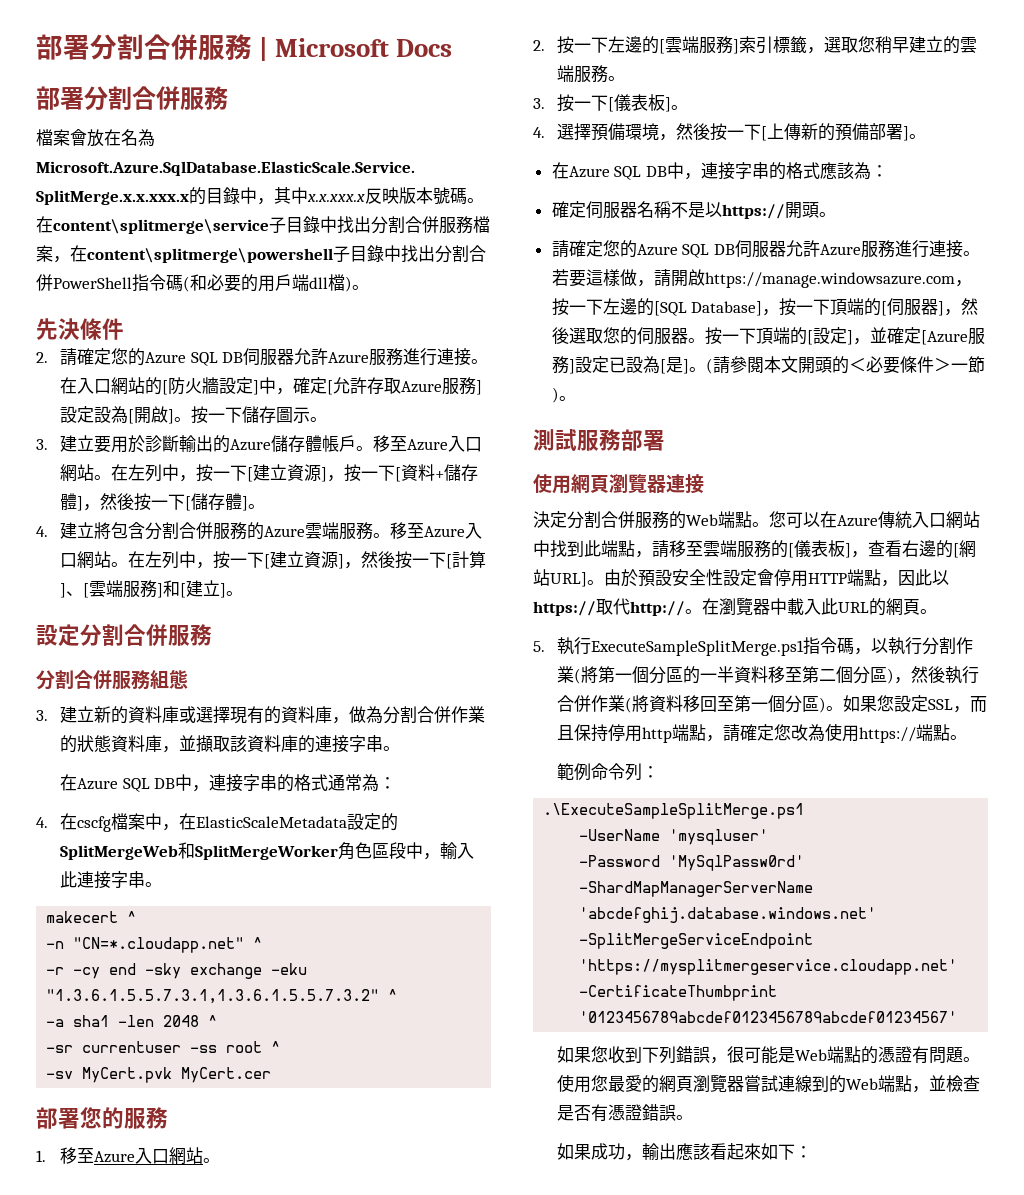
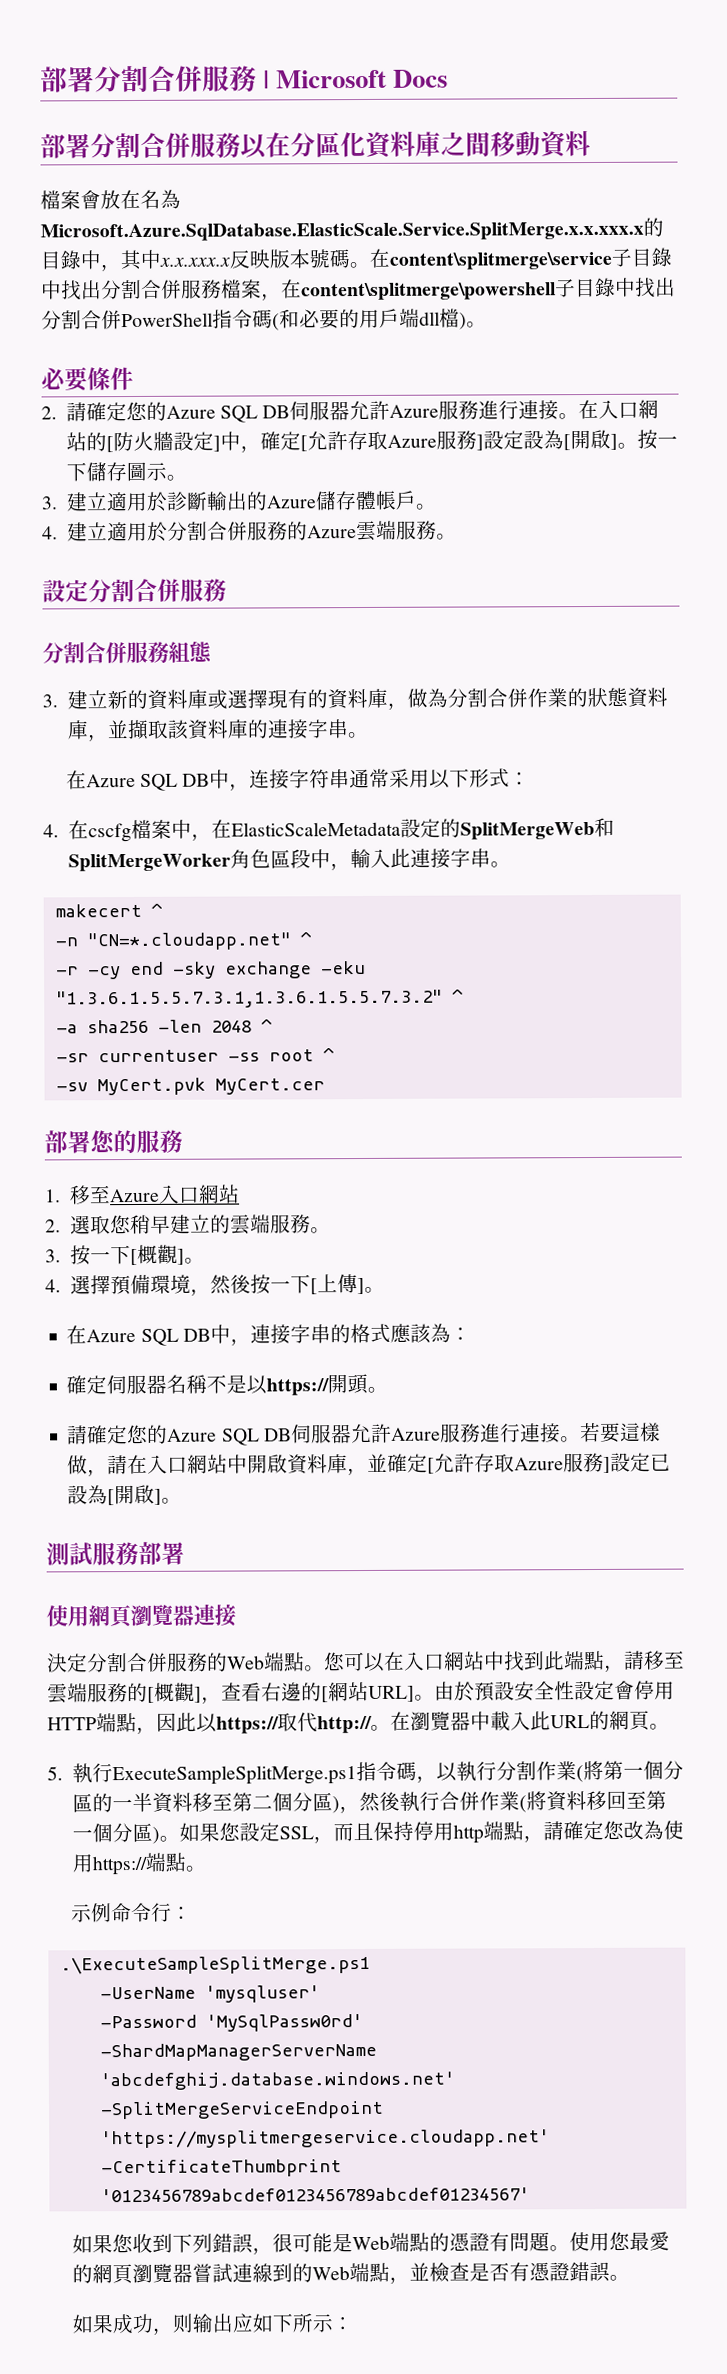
  部署分割合併服務 | Microsoft Docs
- 部署分割合併服務
+ 部署分割合併服務以在分區化資料庫之間移動資料
- 先決條件
+ 必要條件
- 3.建立要用於診斷輸出的Azure儲存體帳戶。移至Azure入口網站。在左列中，按一下[建立資源]，按一下[資料+儲存體]，然後按一下[儲存體]。
+ 3.建立適用於診斷輸出的Azure儲存體帳戶。
- 4.建立將包含分割合併服務的Azure雲端服務。移至Azure入口網站。在左列中，按一下[建立資源]，然後按一下[計算]、[雲端服務]和[建立]。
+ 4.建立適用於分割合併服務的Azure雲端服務。
- 在Azure SQL DB中，連接字串的格式通常為：
+ 在Azure SQL DB中，连接字符串通常采用以下形式：
- -a sha1 -len 2048 ^
+ -a sha256 -len 2048 ^
- 1.移至Azure入口網站。
- 2.按一下左邊的[雲端服務]索引標籤，選取您稍早建立的雲端服務。
+ 1.移至Azure入口網站
+ 2.選取您稍早建立的雲端服務。
- 3.按一下[儀表板]。
+ 3.按一下[概觀]。
- 4.選擇預備環境，然後按一下[上傳新的預備部署]。
+ 4.選擇預備環境，然後按一下[上傳]。
- 若要這樣做，請開啟https://manage.windowsazure.com，按一下左邊的[SQL Database]，按一下頂端的[伺服器]，然後選取您的伺服器。按一下頂端的[設定]，並確定[Azure服務]設定已設為[是]。(請參閱本文開頭的＜必要條件＞一節)。
+ 若要這樣做，請在入口網站中開啟資料庫，並確定[允許存取Azure服務]設定已設為[開啟]。
- 您可以在Azure傳統入口網站中找到此端點，請移至雲端服務的[儀表板]，查看右邊的[網站URL]。
+ 您可以在入口網站中找到此端點，請移至雲端服務的[概觀]，查看右邊的[網站URL]。
- 範例命令列：
+ 示例命令行：
- 如果成功，輸出應該看起來如下：
+ 如果成功，则输出应如下所示：

